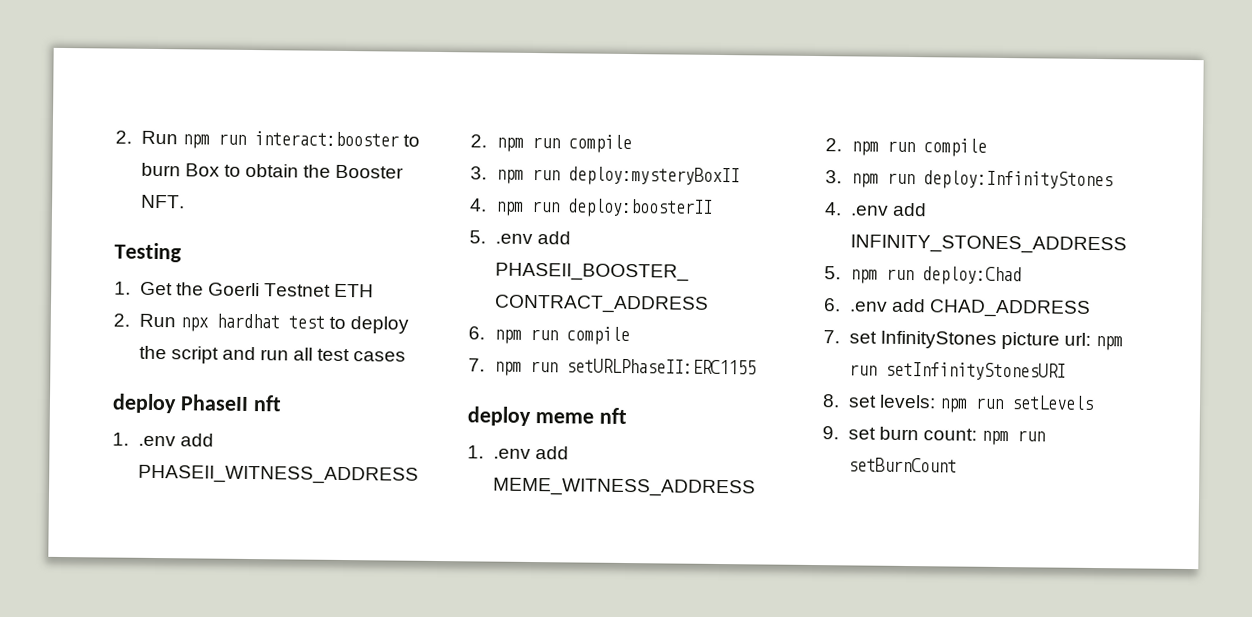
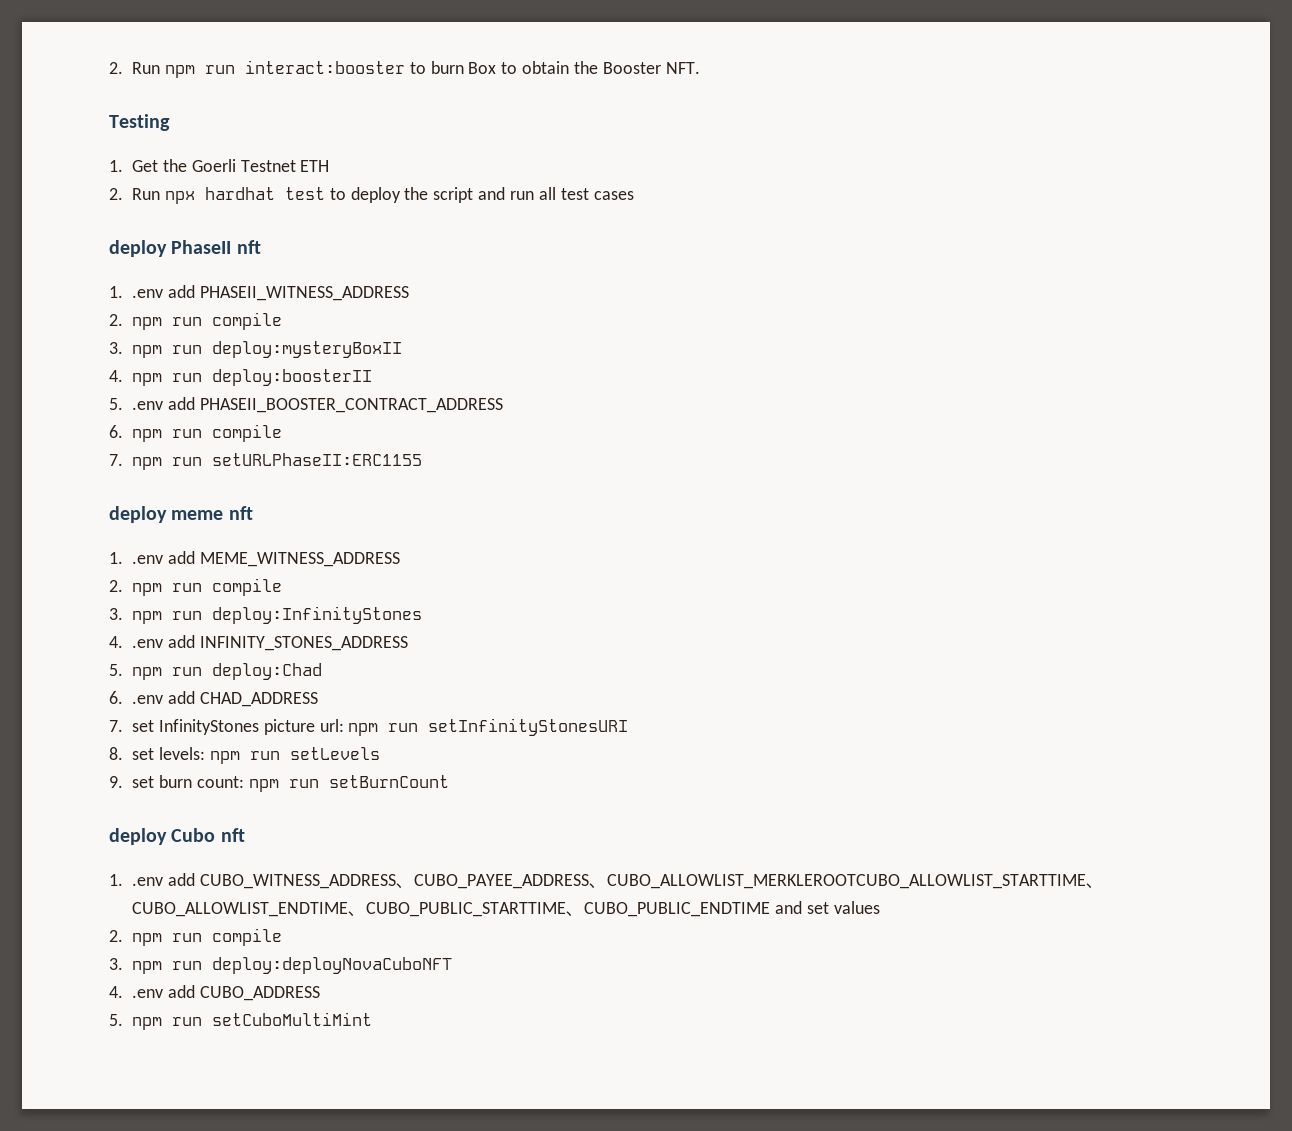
+ deploy Cubo nft
+ 1. .env add CUBO_WITNESS_ADDRESS、CUBO_PAYEE_ADDRESS、CUBO_ALLOWLIST_MERKLEROOTCUBO_ALLOWLIST_STARTTIME、CUBO_ALLOWLIST_ENDTIME、CUBO_PUBLIC_STARTTIME、CUBO_PUBLIC_ENDTIME and set values
+ 2. npm run compile
+ 3. npm run deploy:deployNovaCuboNFT
+ 4. .env add CUBO_ADDRESS
+ 5. npm run setCuboMultiMint

